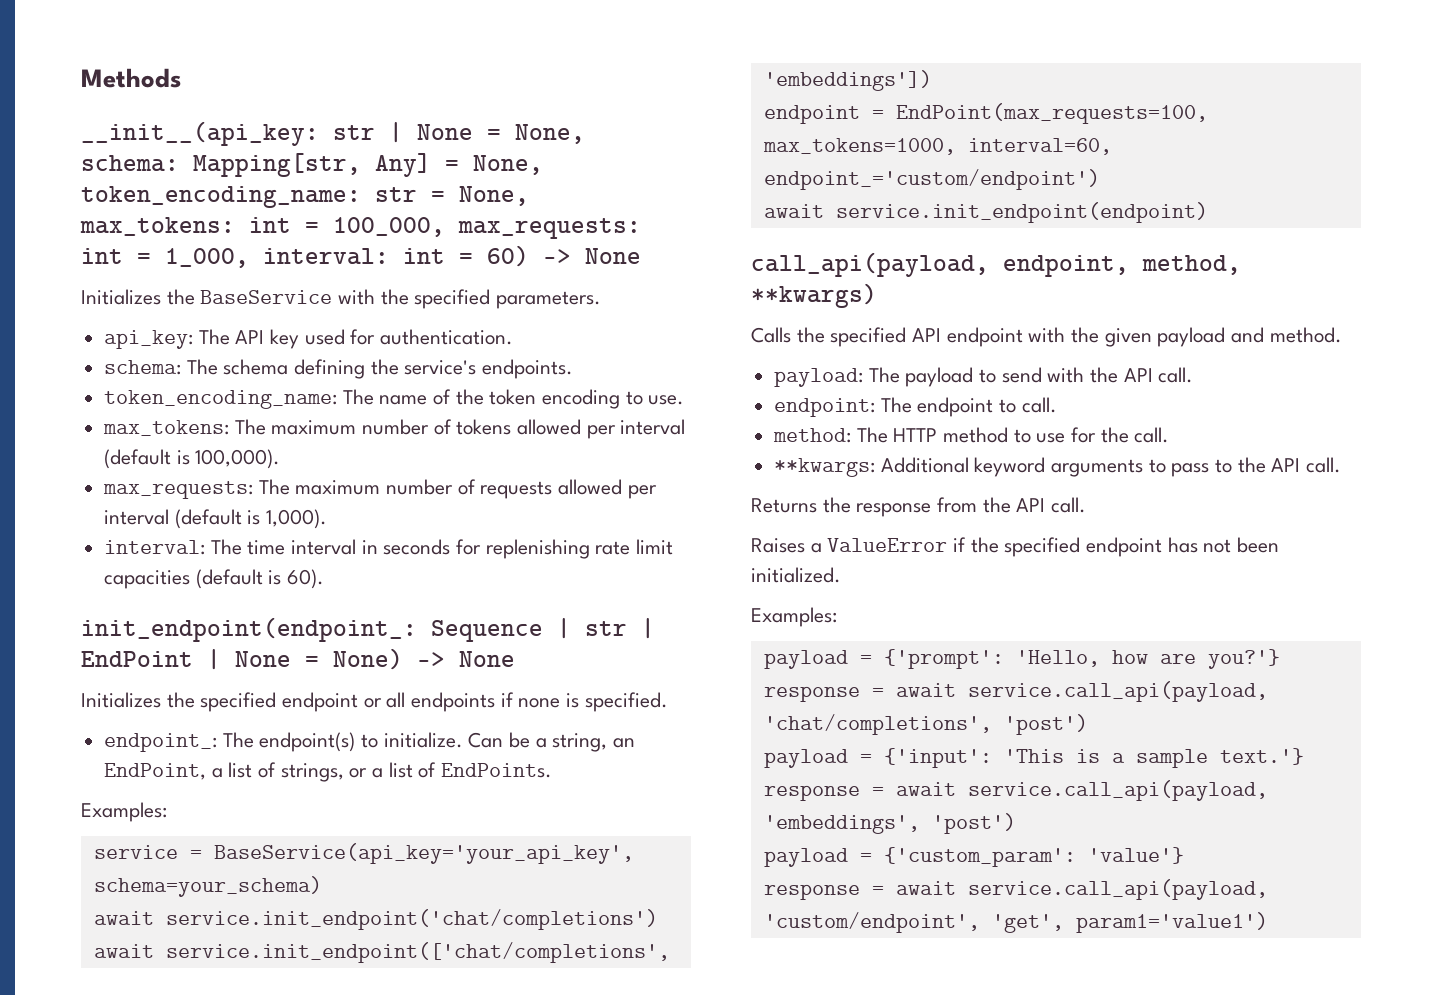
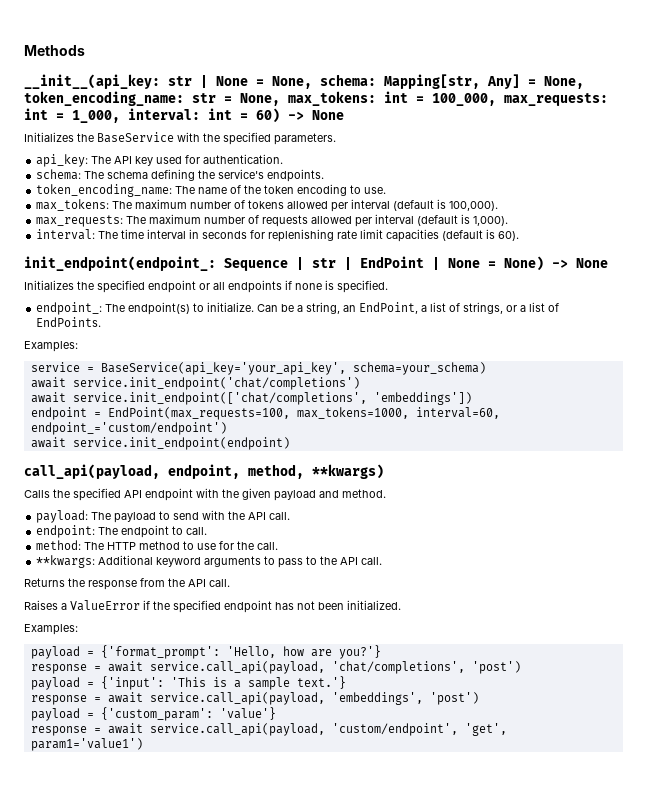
- payload = {'prompt': 'Hello, how are you?'}
+ payload = {'format_prompt': 'Hello, how are you?'}

